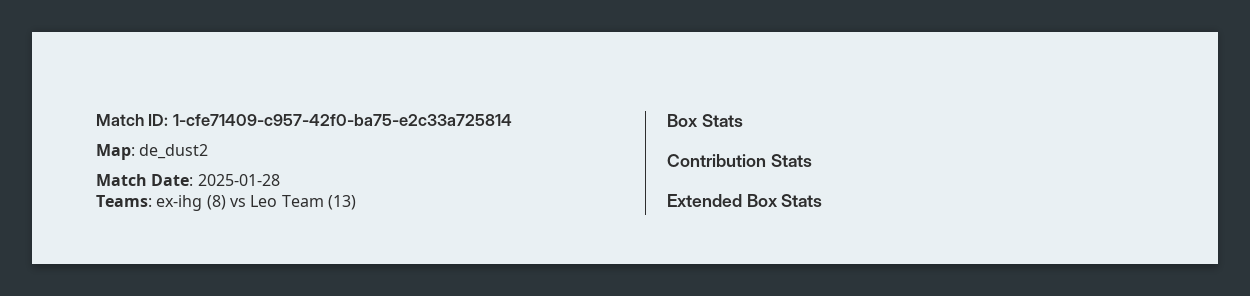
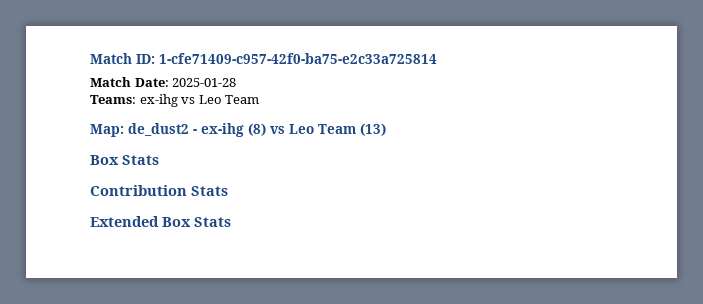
- Map: de_dust2
- Teams: ex-ihg (8) vs Leo Team (13)
+ Teams: ex-ihg vs Leo Team
+ Map: de_dust2 - ex-ihg (8) vs Leo Team (13)

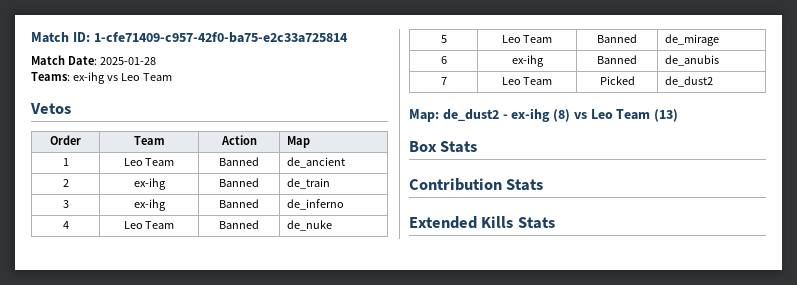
+ Vetos
+ Order | Team | Action | Map
+ 1 | Leo Team | Banned | de_ancient
+ 2 | ex-ihg | Banned | de_train
+ 3 | ex-ihg | Banned | de_inferno
+ 4 | Leo Team | Banned | de_nuke
+ 5 | Leo Team | Banned | de_mirage
+ 6 | ex-ihg | Banned | de_anubis
+ 7 | Leo Team | Picked | de_dust2
- Extended Box Stats
+ Extended Kills Stats

